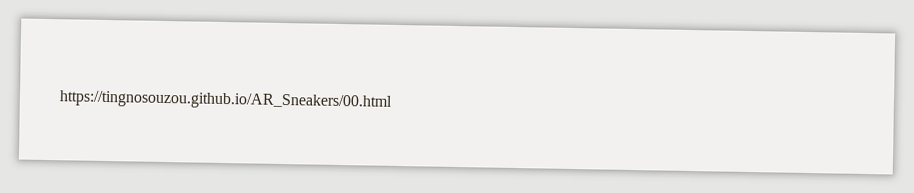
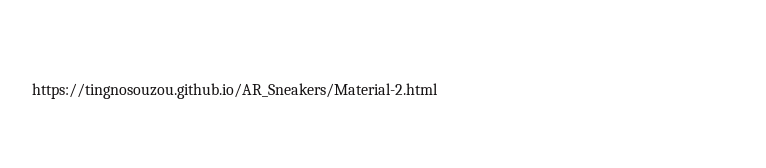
- https://tingnosouzou.github.io/AR_Sneakers/00.html
+ https://tingnosouzou.github.io/AR_Sneakers/Material-2.html

